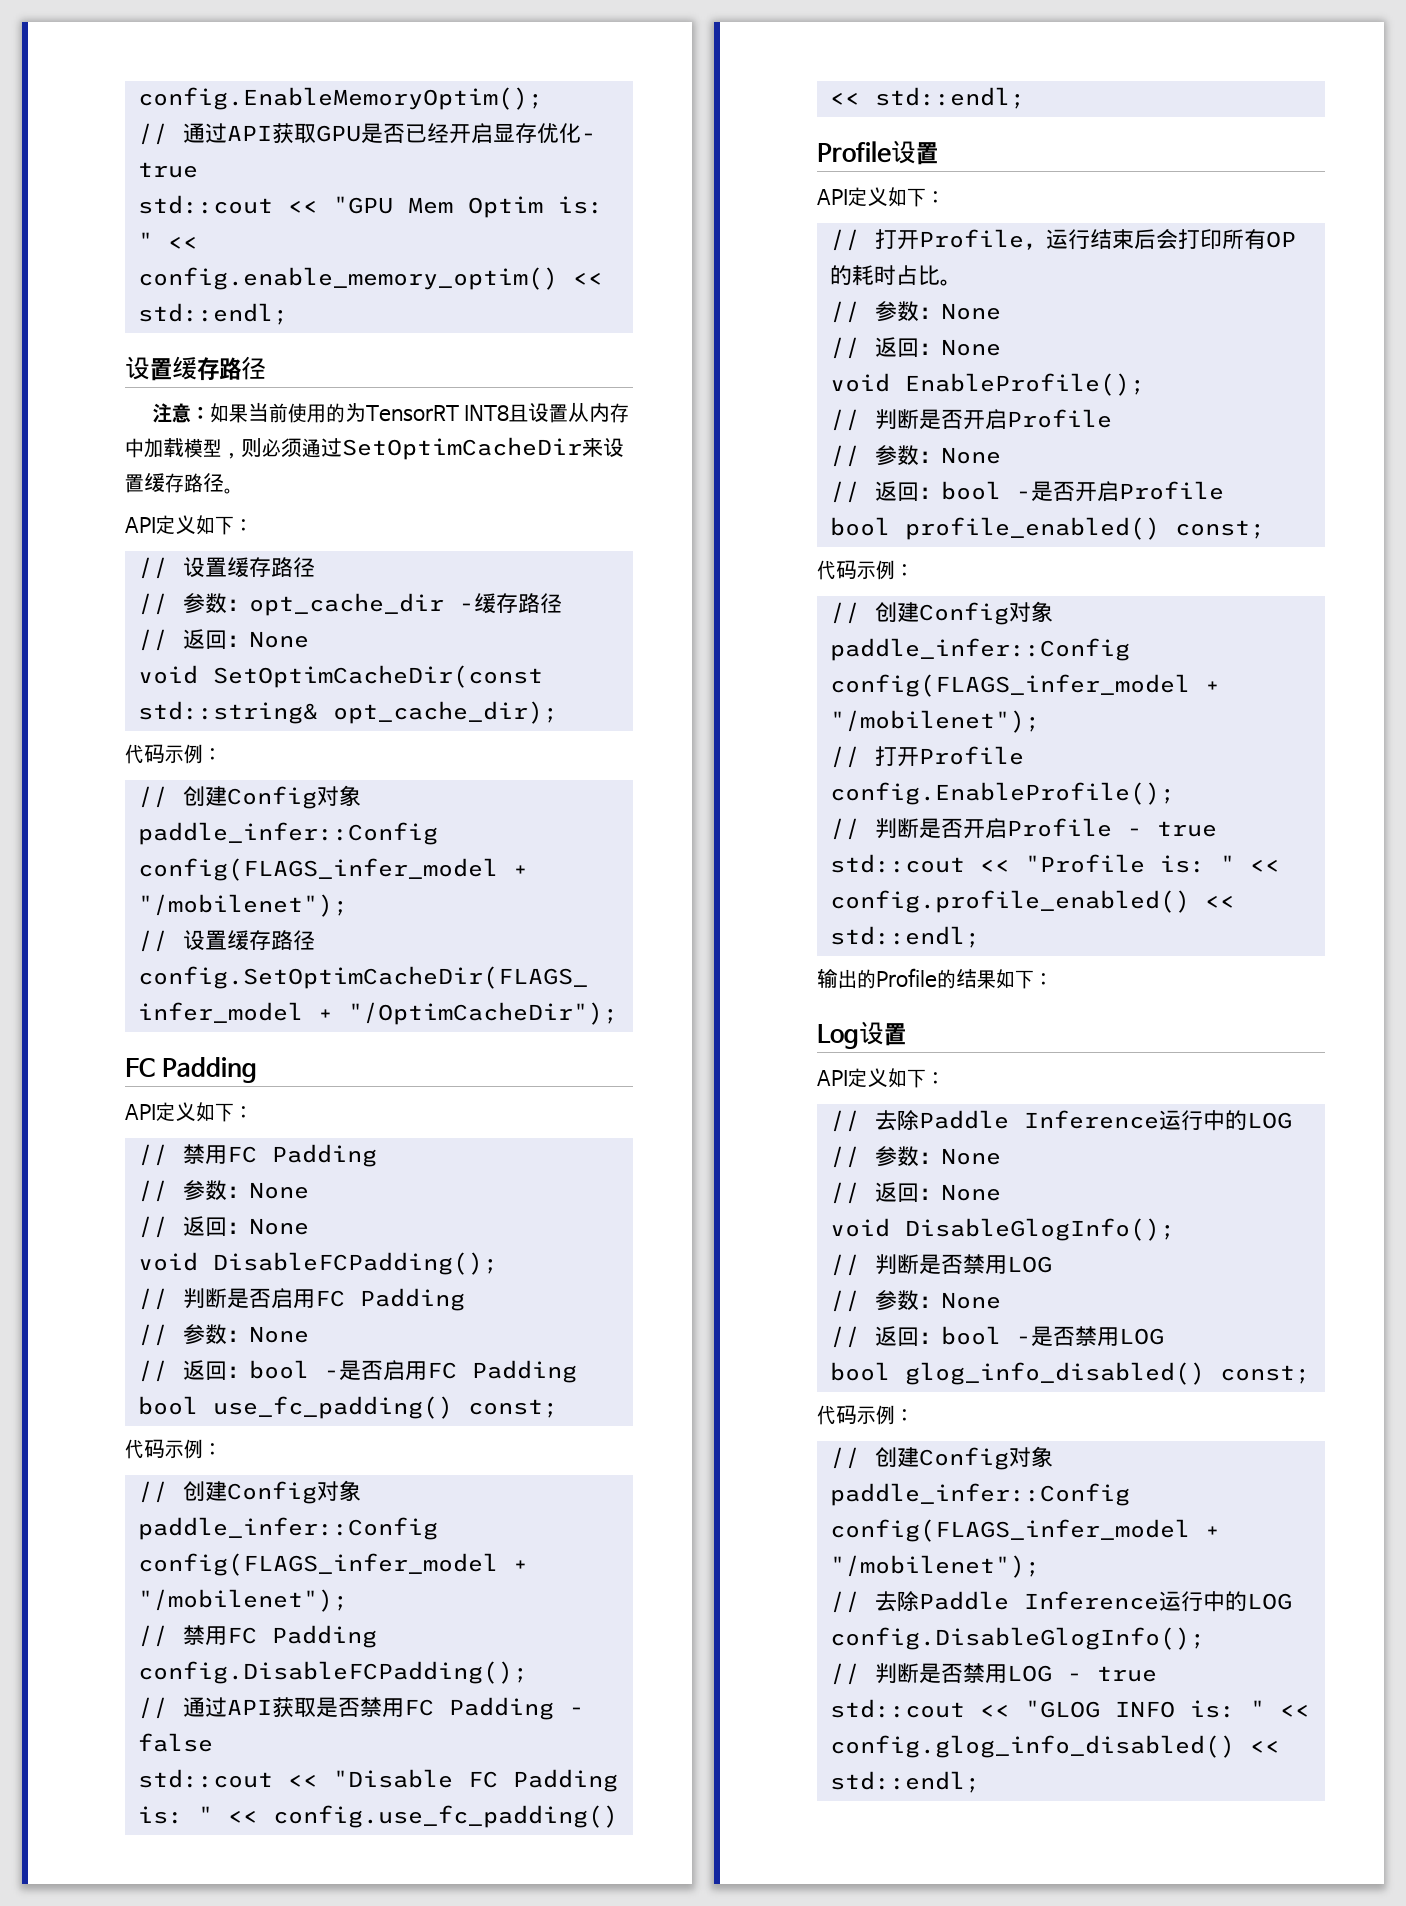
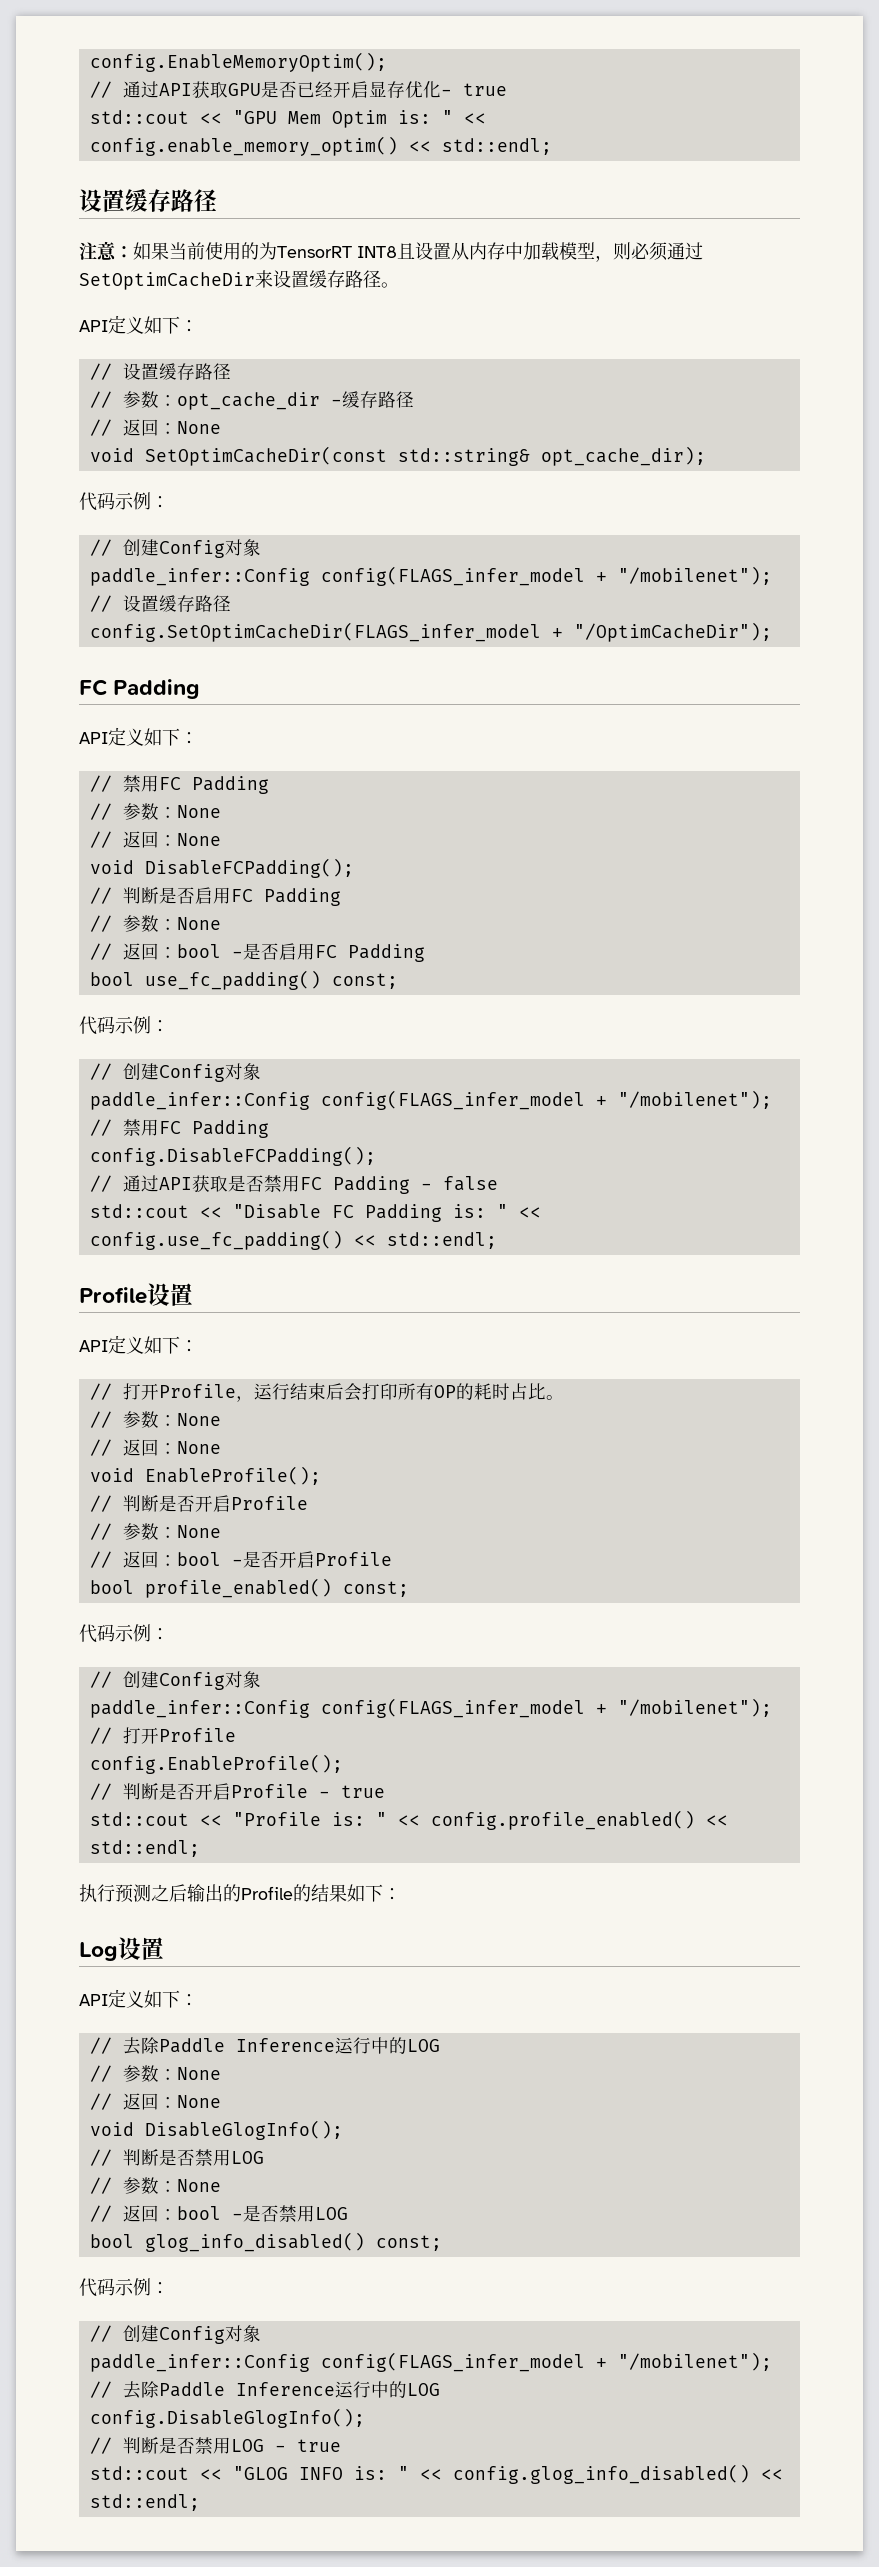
- 输出的Profile的结果如下：
+ 执行预测之后输出的Profile的结果如下：

